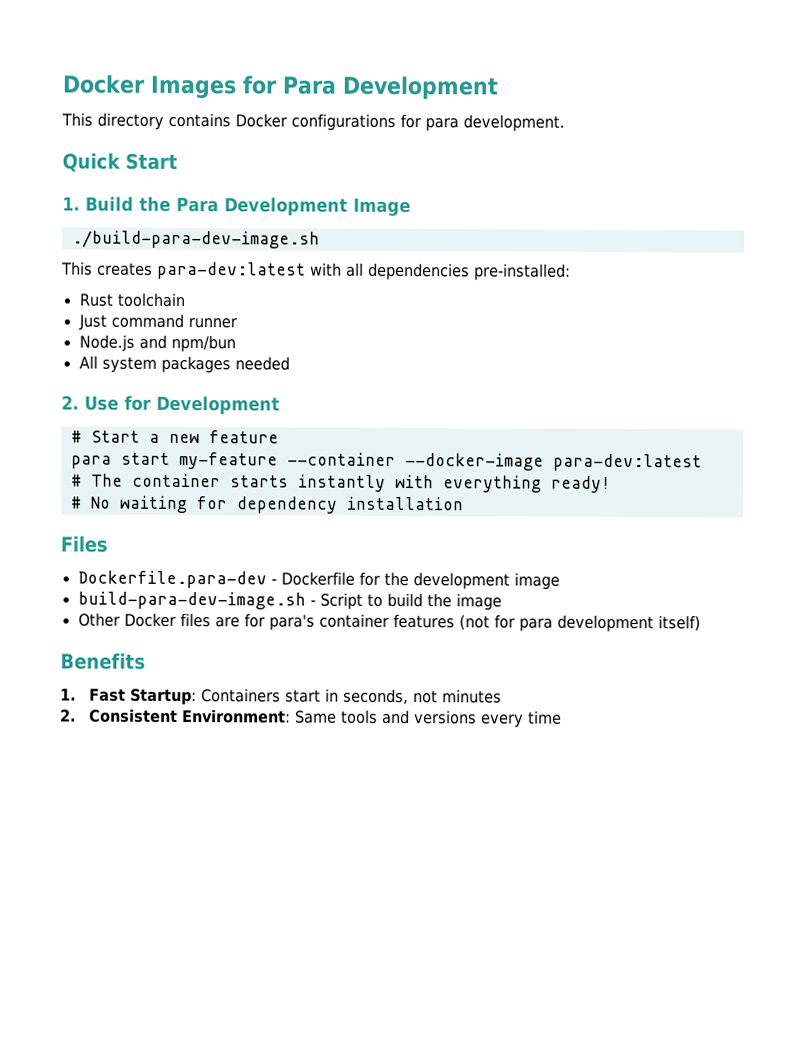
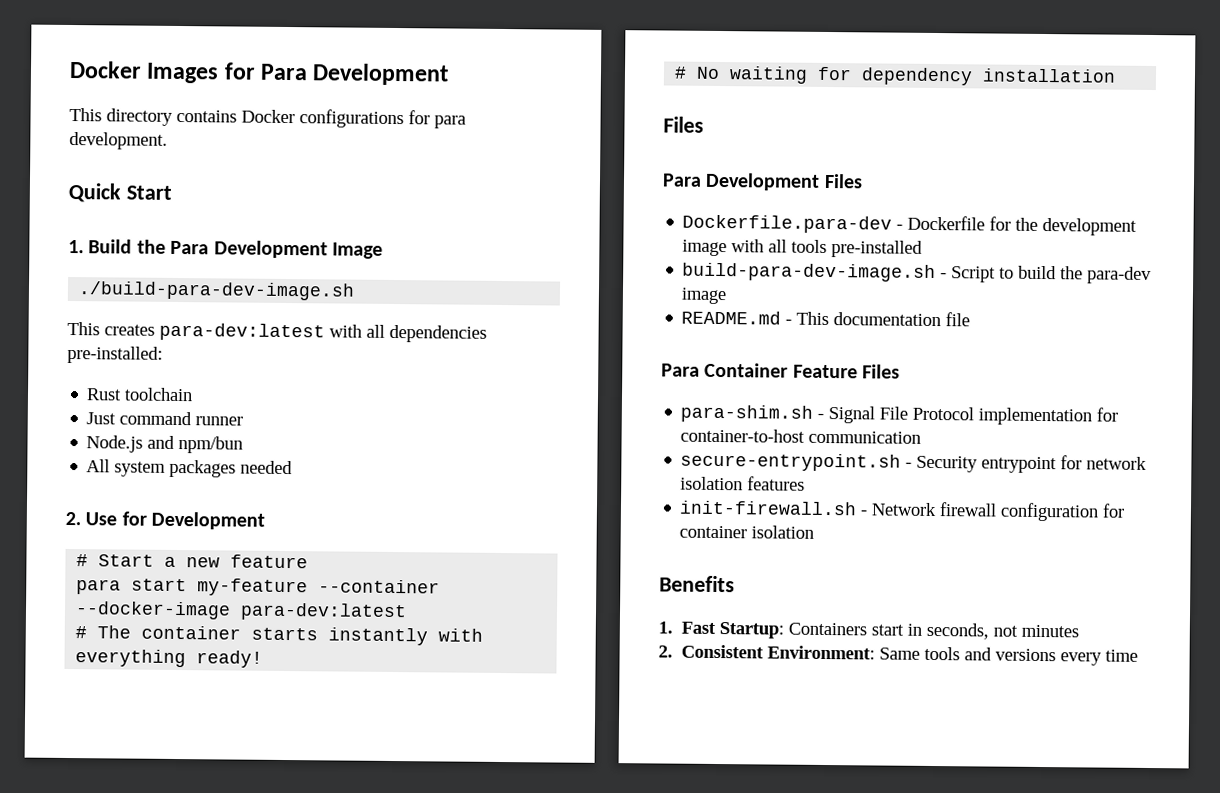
+ Para Development Files
- Dockerfile.para-dev - Dockerfile for the development image
+ Dockerfile.para-dev - Dockerfile for the development image with all tools pre-installed
- build-para-dev-image.sh - Script to build the image
- Other Docker files are for para's container features (not for para development itself)
+ build-para-dev-image.sh - Script to build the para-dev image
+ README.md - This documentation file
+ Para Container Feature Files
+ para-shim.sh - Signal File Protocol implementation for container-to-host communication
+ secure-entrypoint.sh - Security entrypoint for network isolation features
+ init-firewall.sh - Network firewall configuration for container isolation

